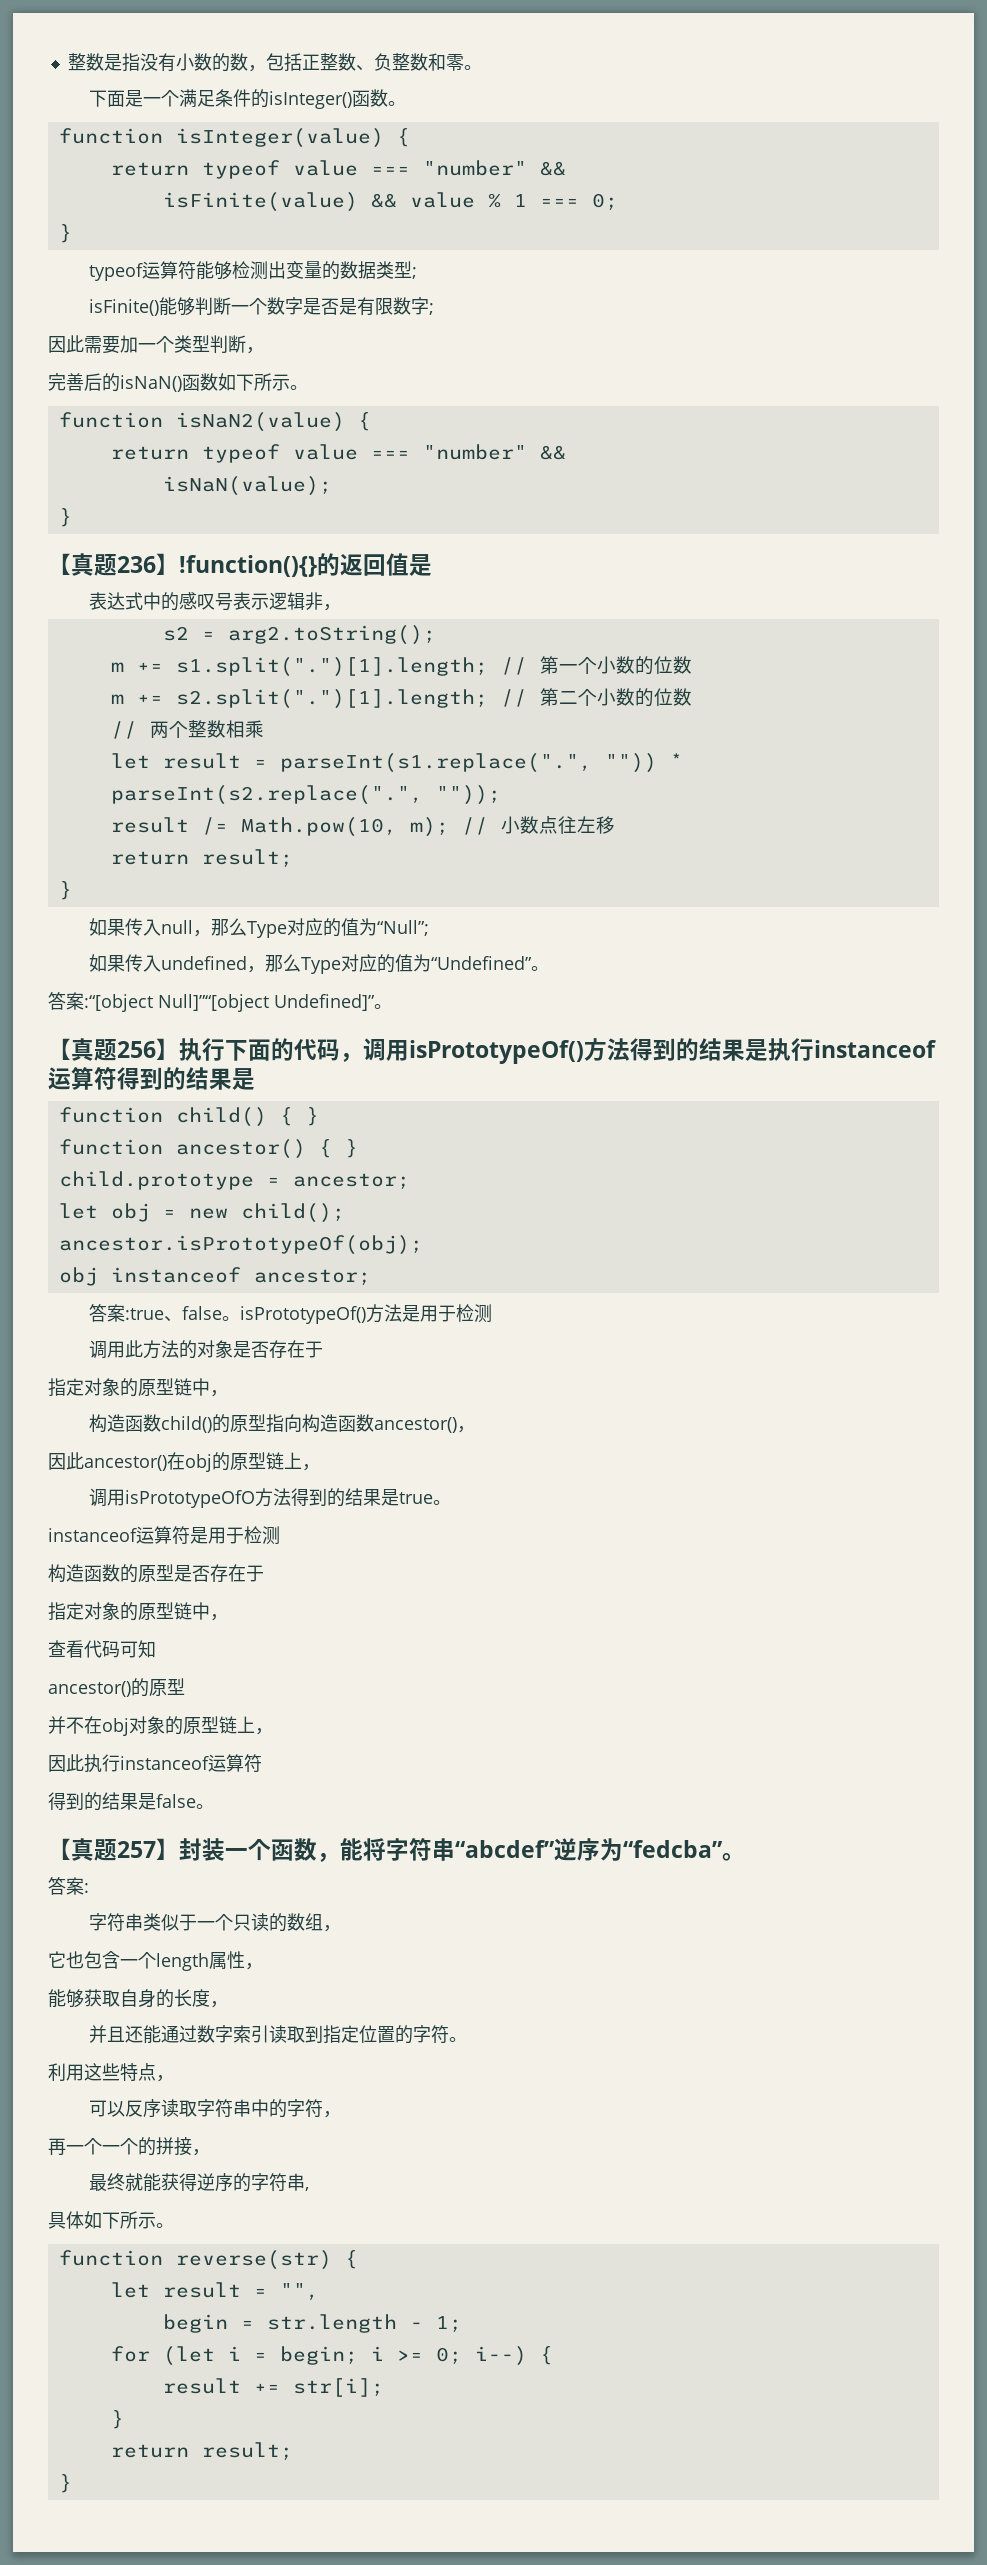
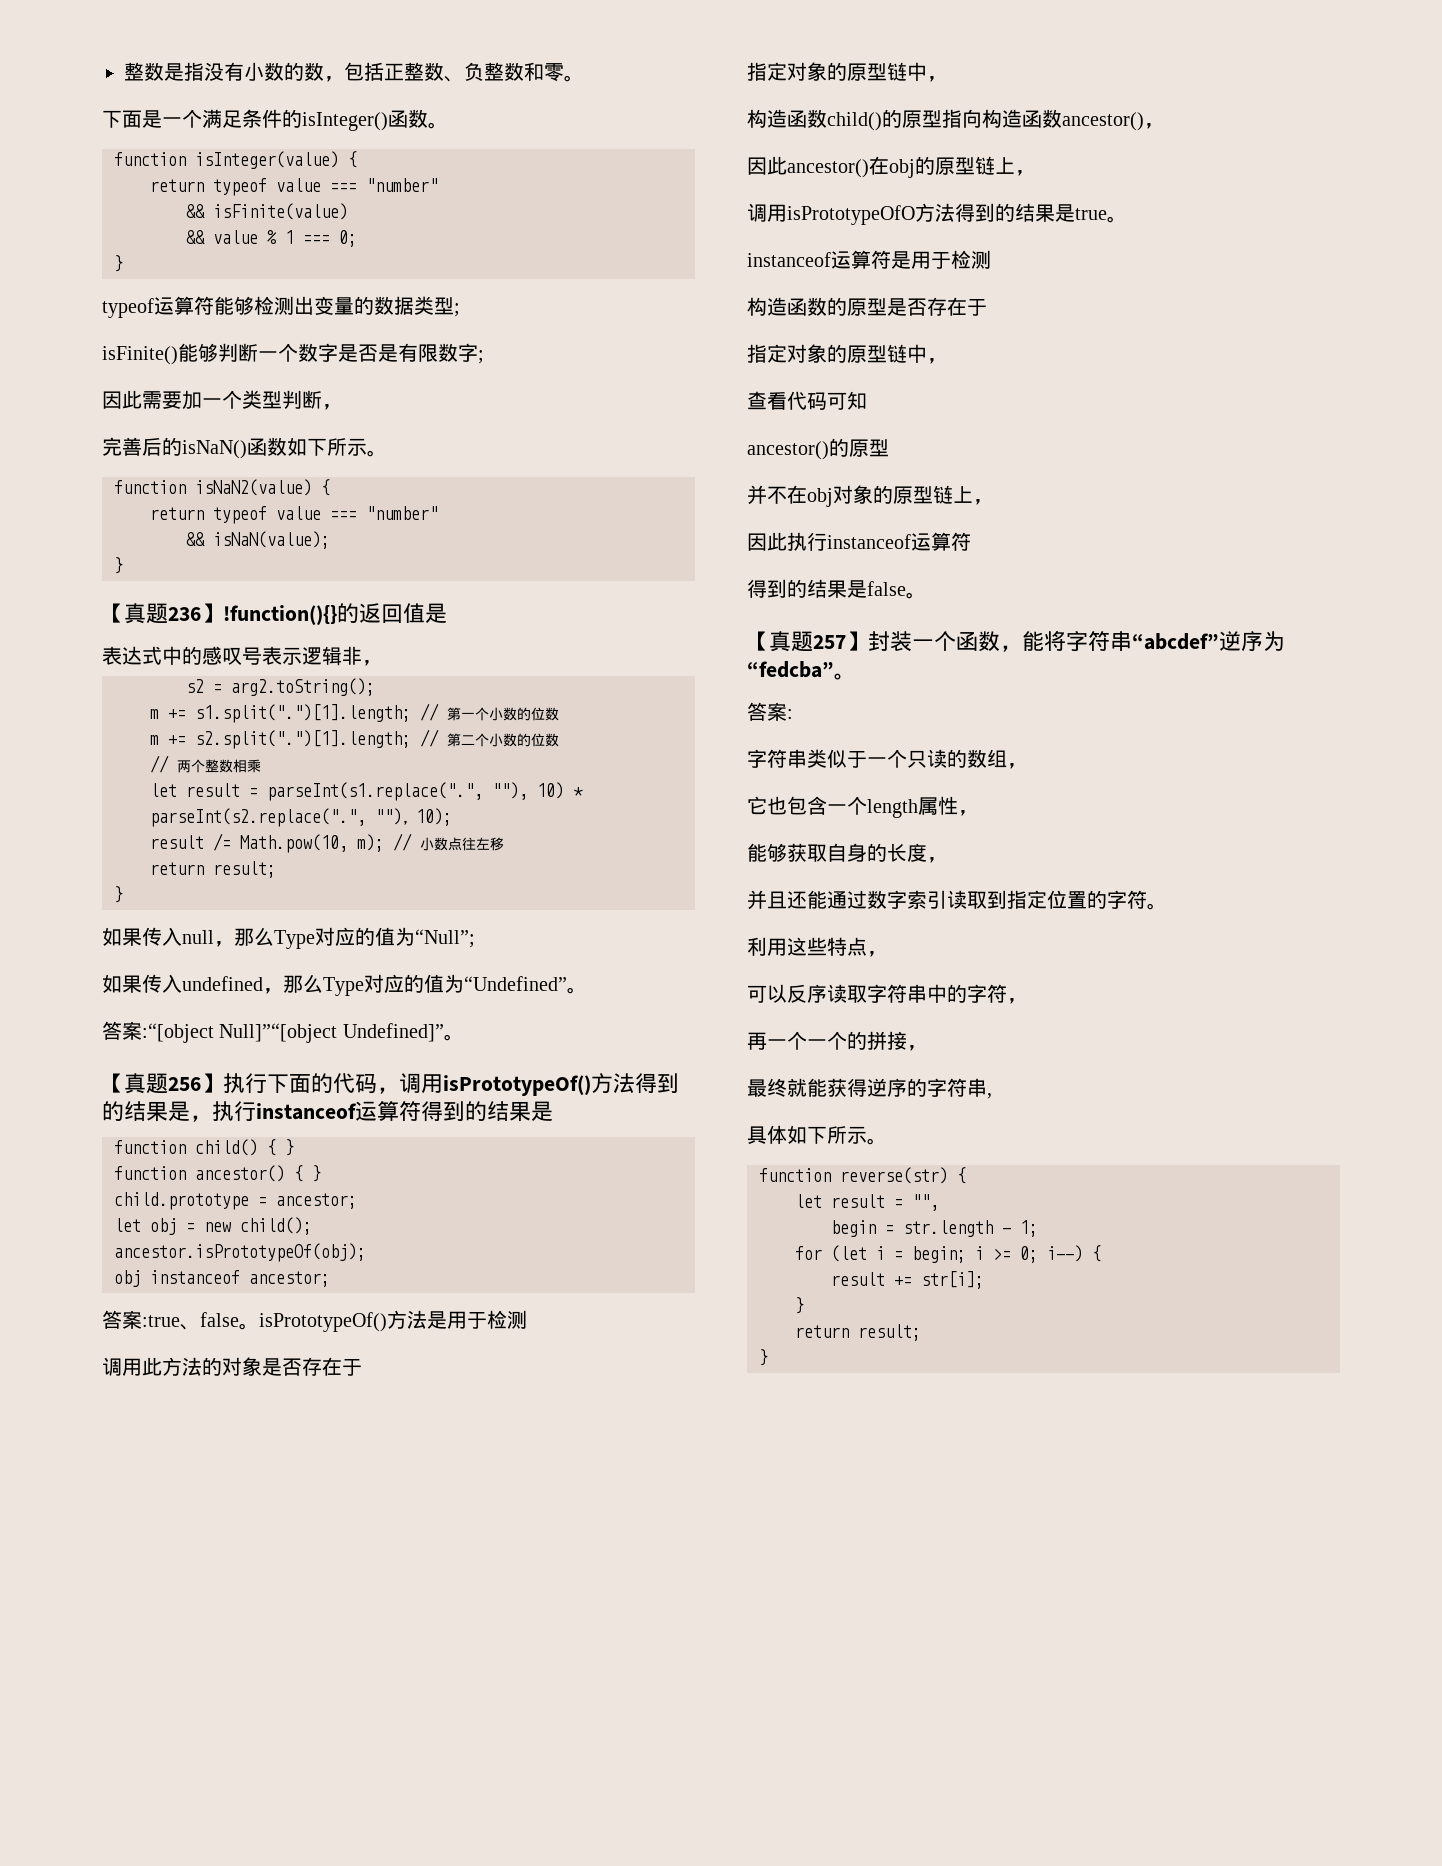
  function isInteger(value) {
- return typeof value === "number" &&
- isFinite(value) && value % 1 === 0;
+ return typeof value === "number"
+ && isFinite(value)
+ && value % 1 === 0;
  function isNaN2(value) {
- return typeof value === "number" &&
- isNaN(value);
+ return typeof value === "number"
+ && isNaN(value);
- let result = parseInt(s1.replace(".", "")) * parseInt(s2.replace(".", ""));
+ let result = parseInt(s1.replace(".", ""), 10) * parseInt(s2.replace(".", "")，10);
- 【真题256】执行下面的代码，调用isPrototypeOf()方法得到的结果是执行instanceof运算符得到的结果是
+ 【真题256】执行下面的代码，调用isPrototypeOf()方法得到的结果是，执行instanceof运算符得到的结果是

